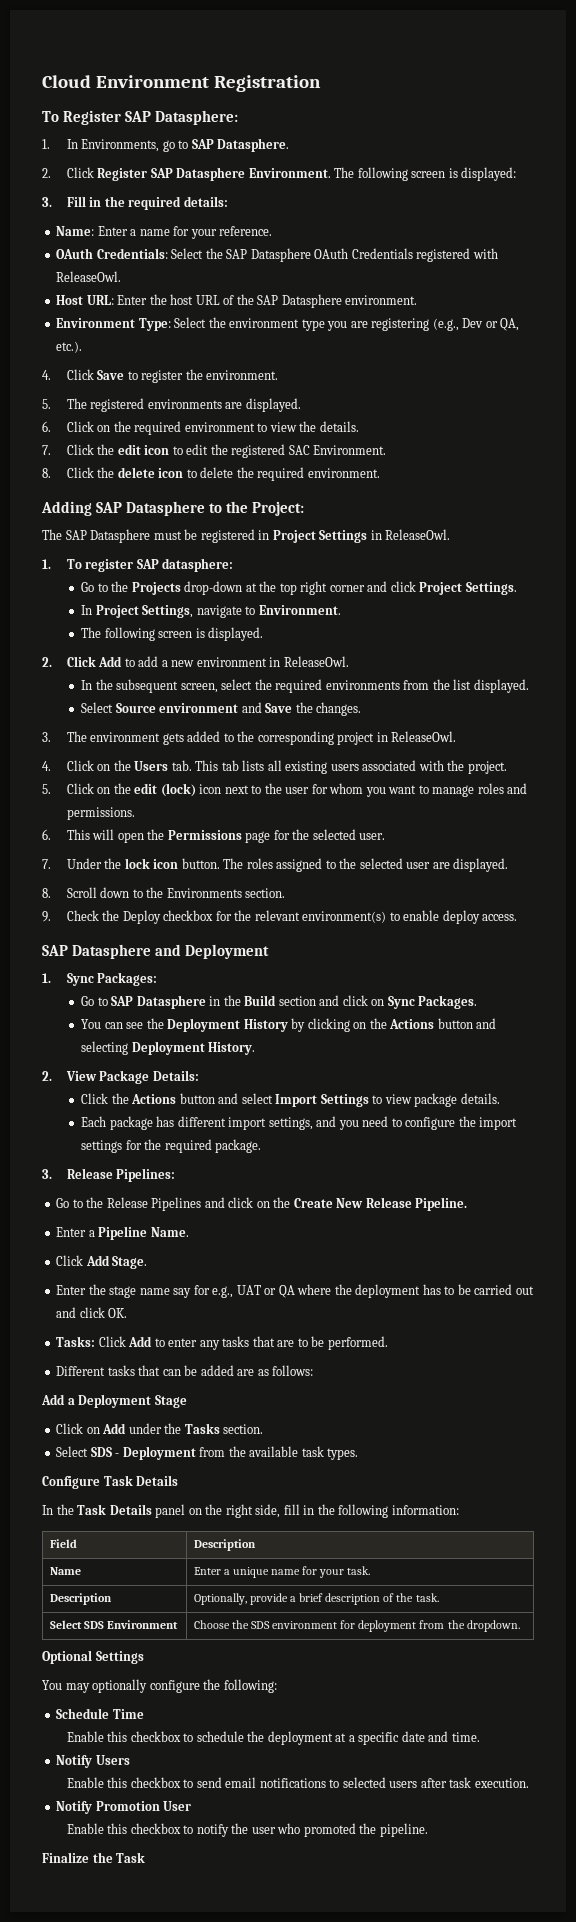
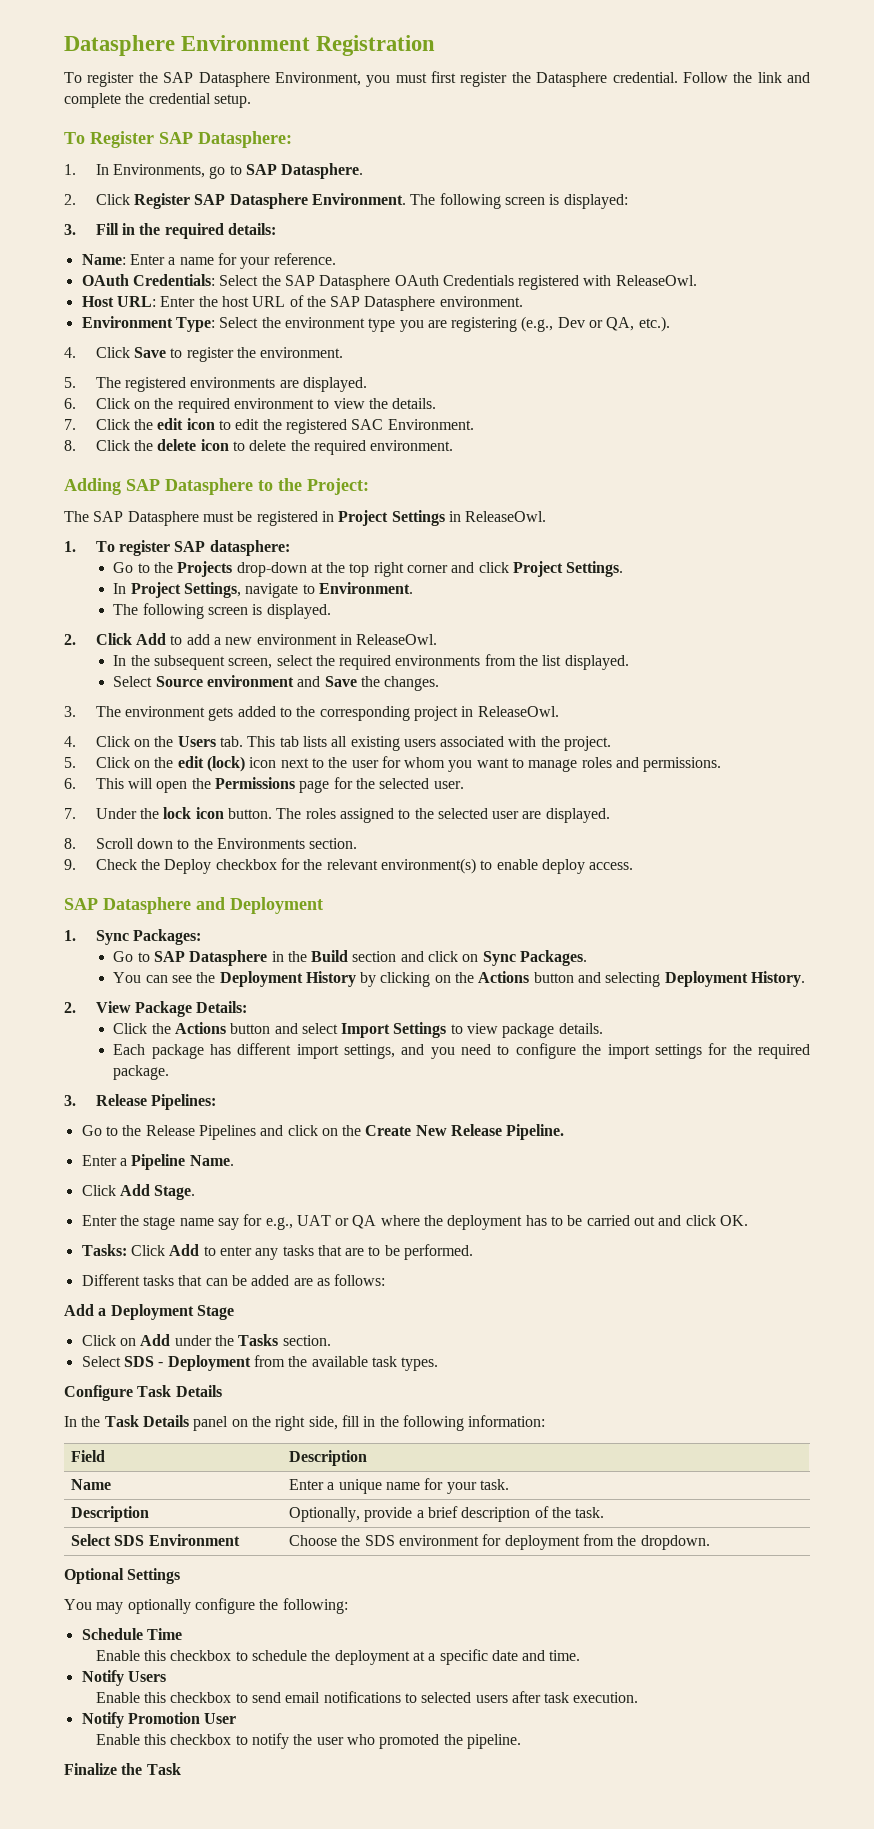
- Cloud Environment Registration
+ Datasphere Environment Registration
+ To register the SAP Datasphere Environment, you must first register the Datasphere credential. Follow the link and complete the credential setup.

